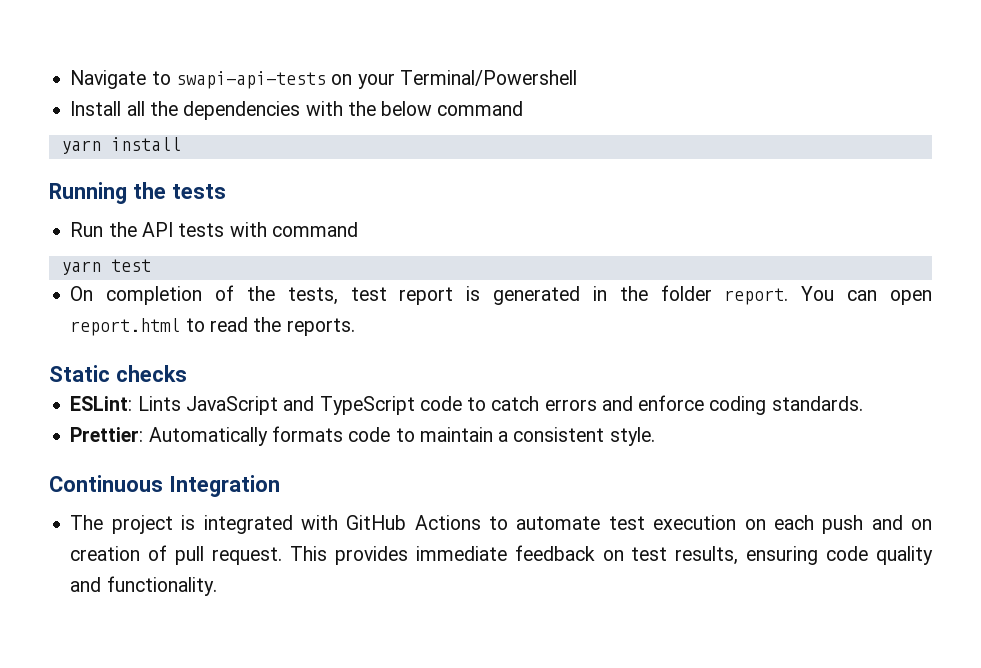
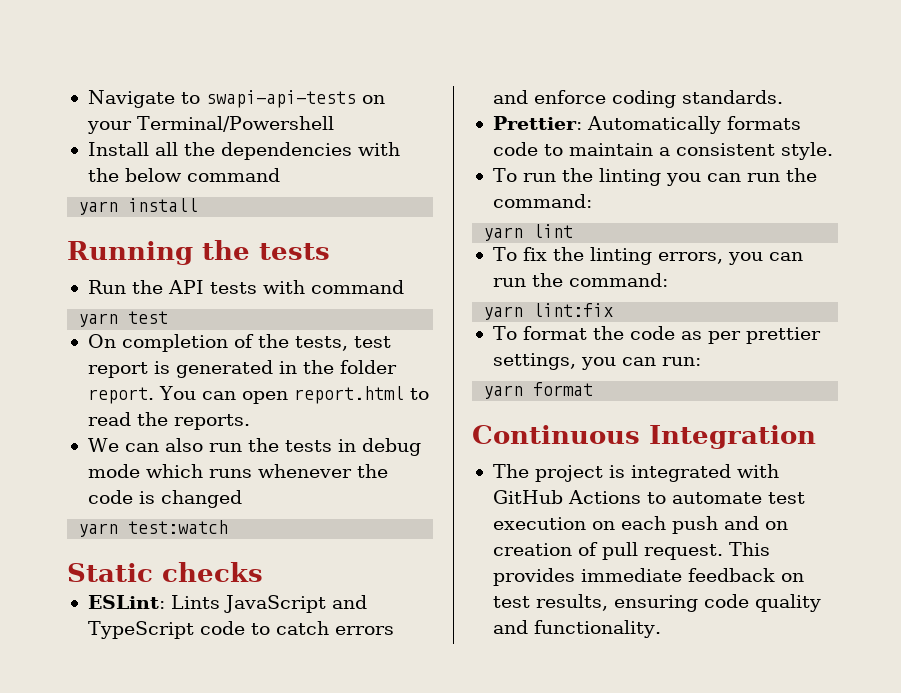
+ We can also run the tests in debug mode which runs whenever the code is changed
+ yarn test:watch
+ To run the linting you can run the command:
+ yarn lint
+ To fix the linting errors, you can run the command:
+ yarn lint:fix
+ To format the code as per prettier settings, you can run:
+ yarn format

